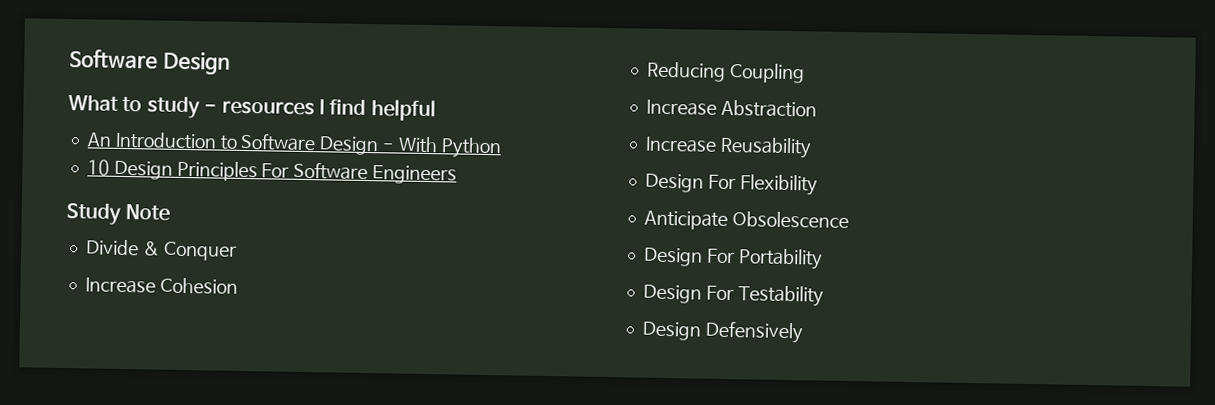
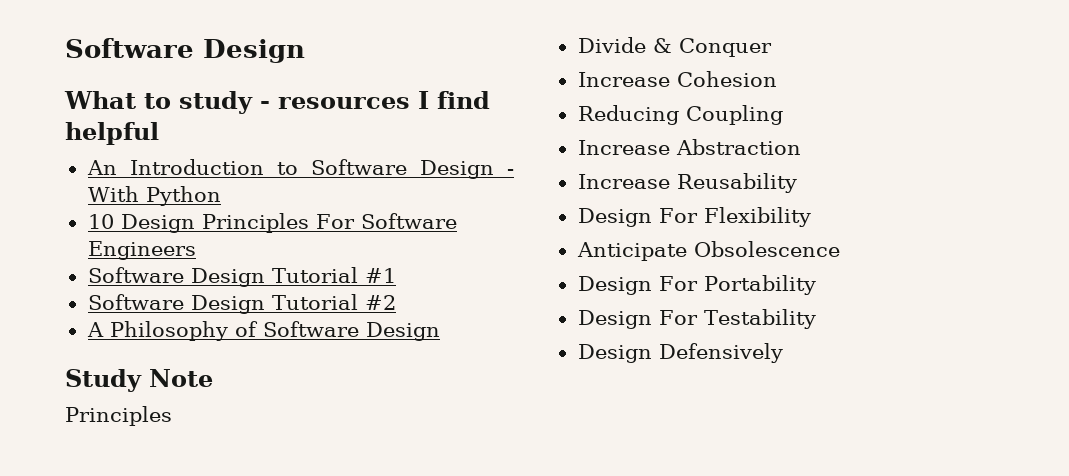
+ Software Design Tutorial #1
+ Software Design Tutorial #2
+ A Philosophy of Software Design
  Study Note
+ Principles

